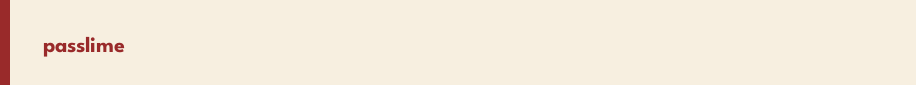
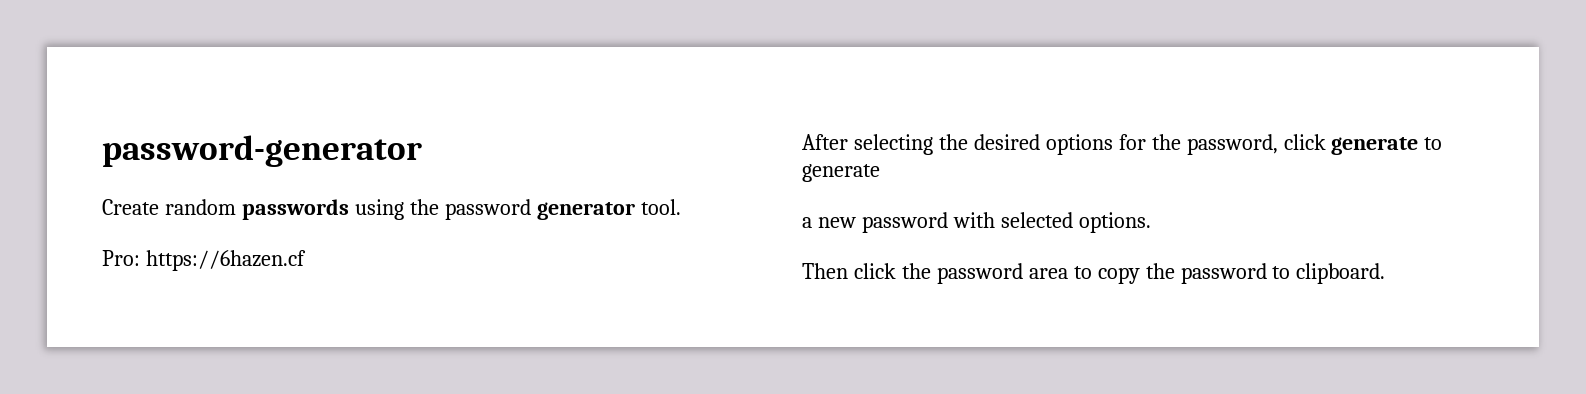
- passlime
+ password-generator
+ Create random passwords using the password generator tool.
+ Pro: https://6hazen.cf
+ After selecting the desired options for the password, click generate to generate
+ a new password with selected options.
+ Then click the password area to copy the password to clipboard.

